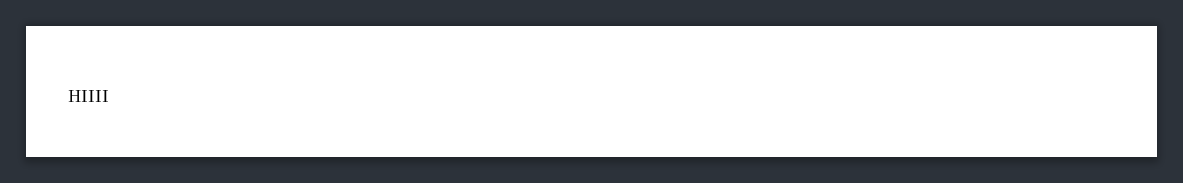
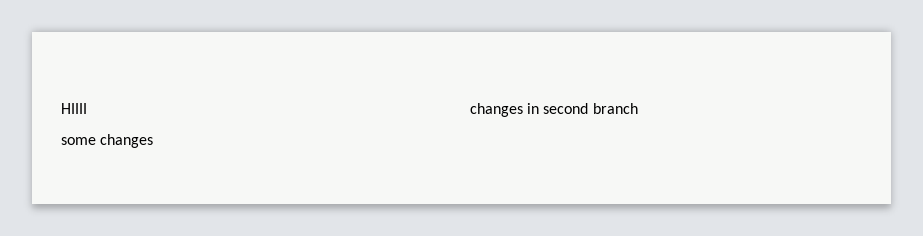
+ some changes
+ changes in second branch

